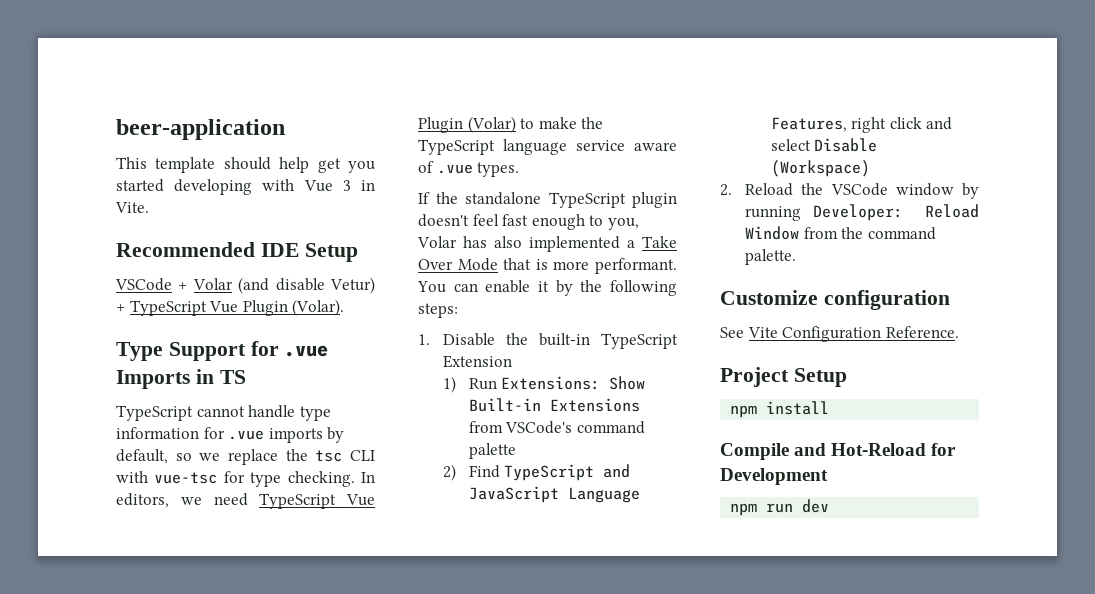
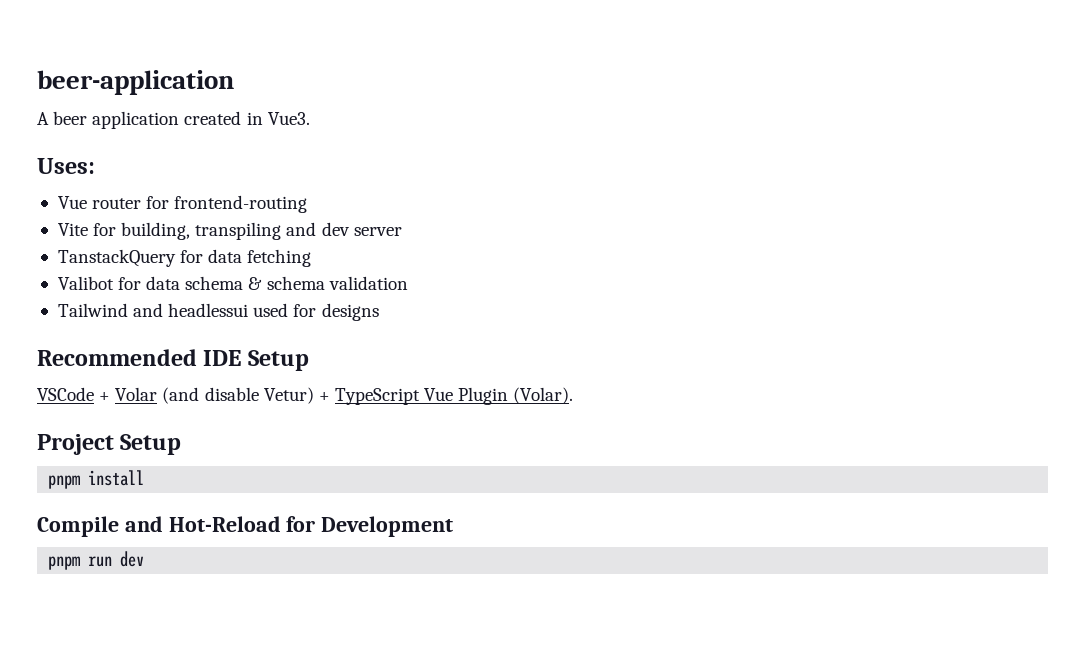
- This template should help get you started developing with Vue 3 in Vite.
+ A beer application created in Vue3.
+ Uses:
+ Vue router for frontend-routing
+ Vite for building, transpiling and dev server
+ TanstackQuery for data fetching
+ Valibot for data schema & schema validation
+ Tailwind and headlessui used for designs
- Type Support for .vue Imports in TS
- TypeScript cannot handle type information for .vue imports by default, so we replace the tsc CLI with vue-tsc for type checking. In editors, we need TypeScript Vue Plugin (Volar) to make the TypeScript language service aware of .vue types.
- If the standalone TypeScript plugin doesn't feel fast enough to you, Volar has also implemented a Take Over Mode that is more performant. You can enable it by the following steps:
- 1. Disable the built-in TypeScript Extension
- 1) Run Extensions: Show Built-in Extensions from VSCode's command palette
- 2) Find TypeScript and JavaScript Language Features, right click and select Disable (Workspace)
- 2. Reload the VSCode window by running Developer: Reload Window from the command palette.
- Customize configuration
- See Vite Configuration Reference.
- npm install
+ pnpm install
- npm run dev
+ pnpm run dev

